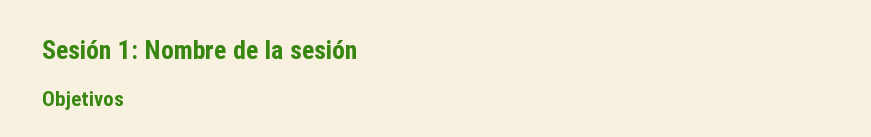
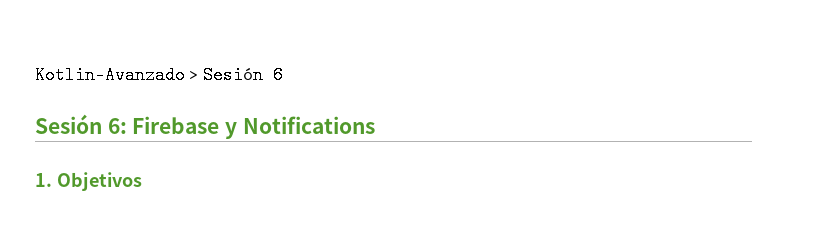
- Sesión 1: Nombre de la sesión
- Objetivos
+ Kotlin-Avanzado > Sesión 6
+ Sesión 6: Firebase y Notifications
+ 1. Objetivos

